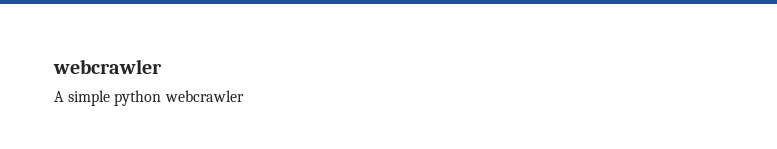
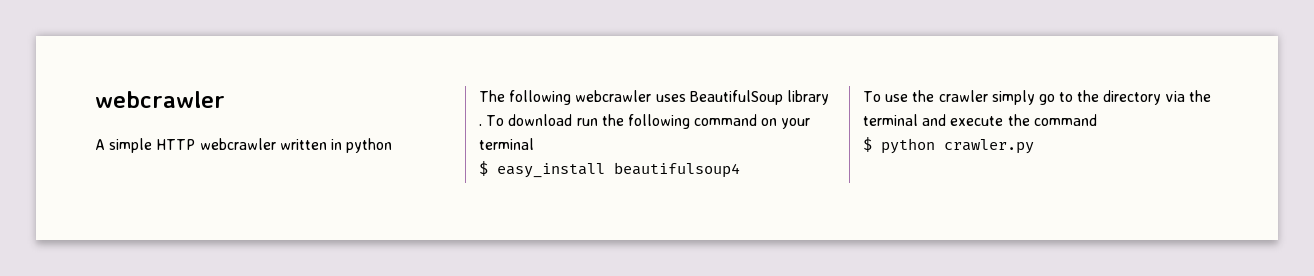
- A simple python webcrawler
+ A simple HTTP webcrawler written in python
+ The following webcrawler uses BeautifulSoup library . To download run the following command on your terminal
+ $ easy_install beautifulsoup4
+ To use the crawler simply go to the directory via the terminal and execute the command
+ $ python crawler.py

